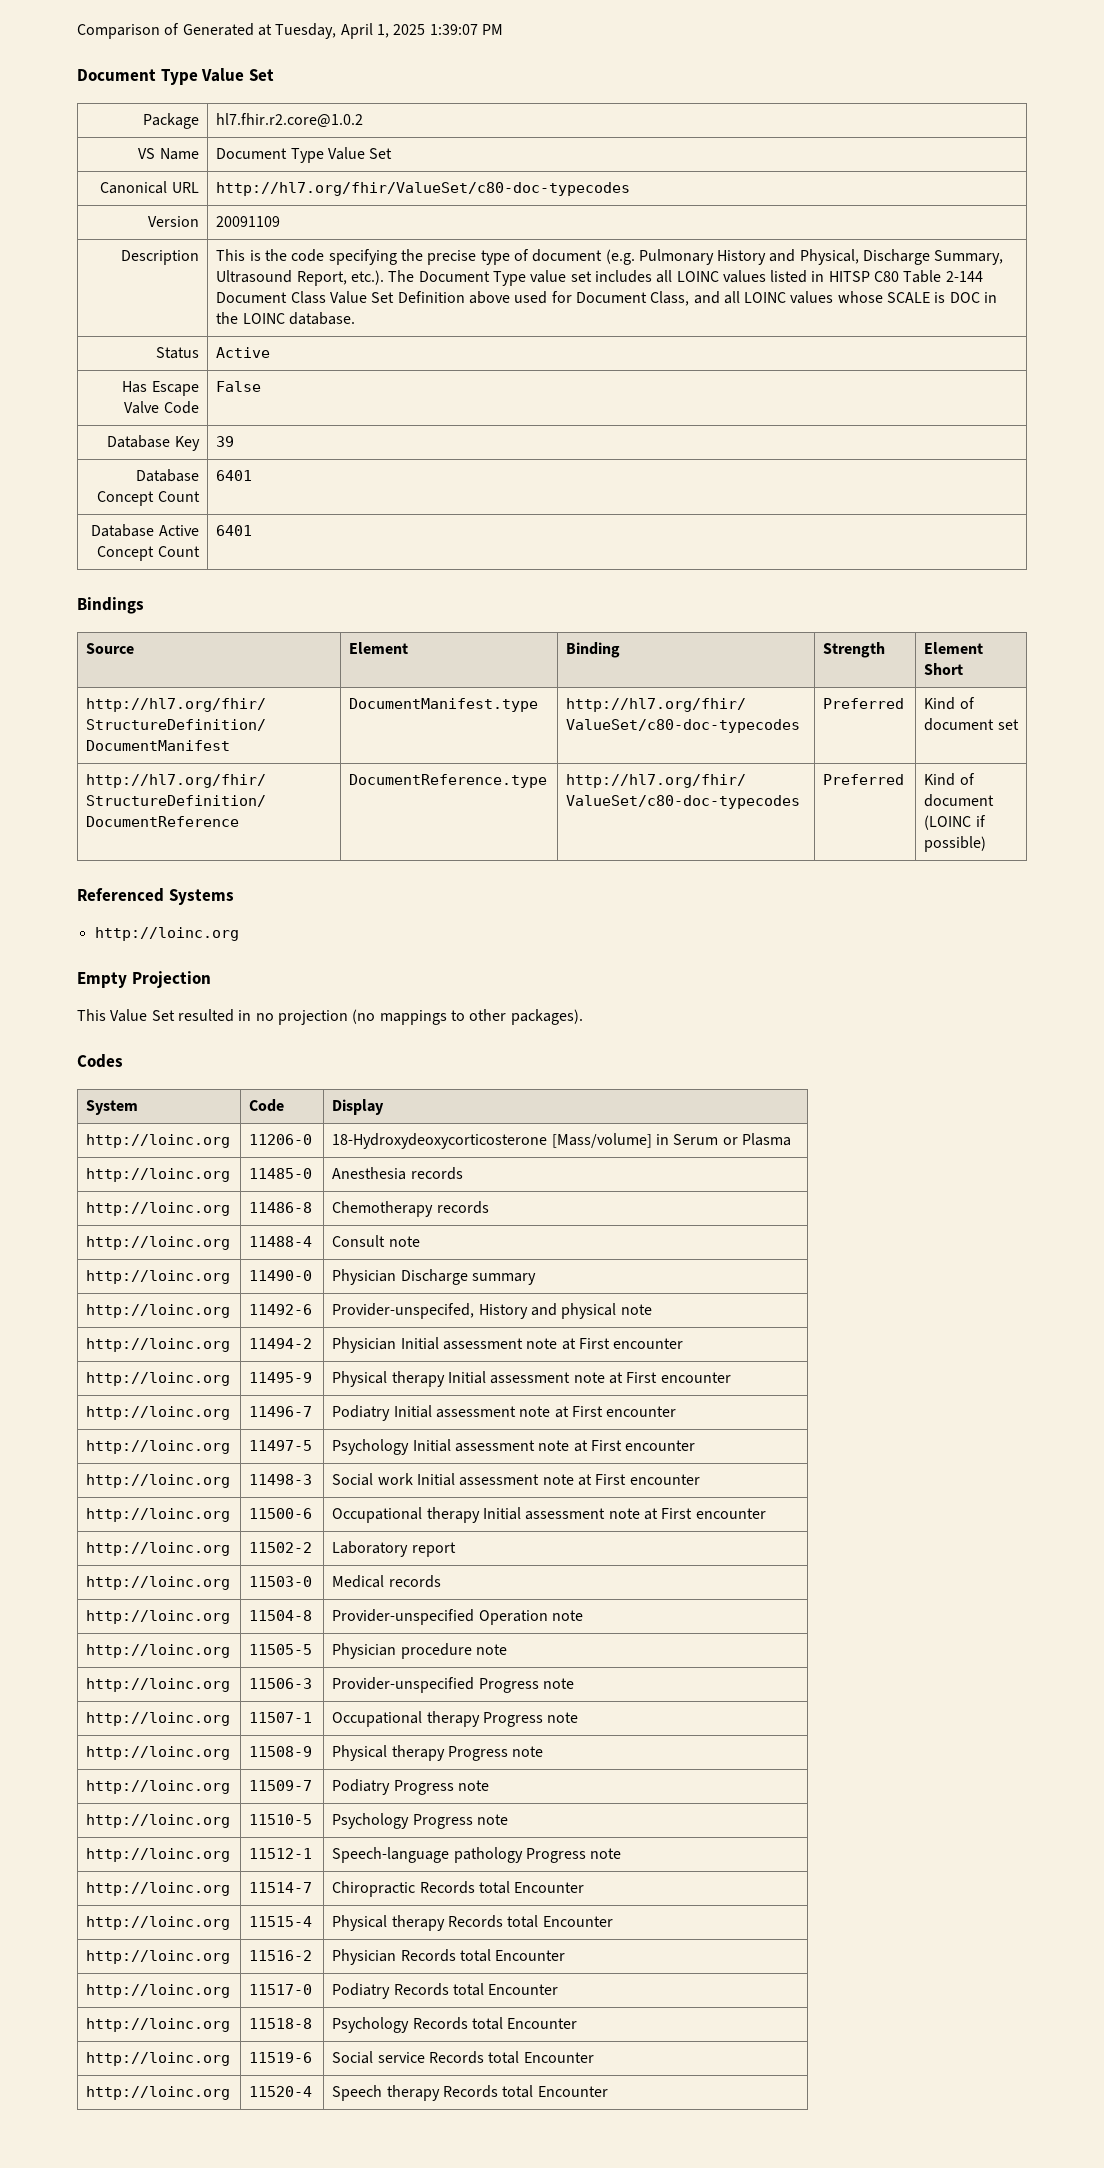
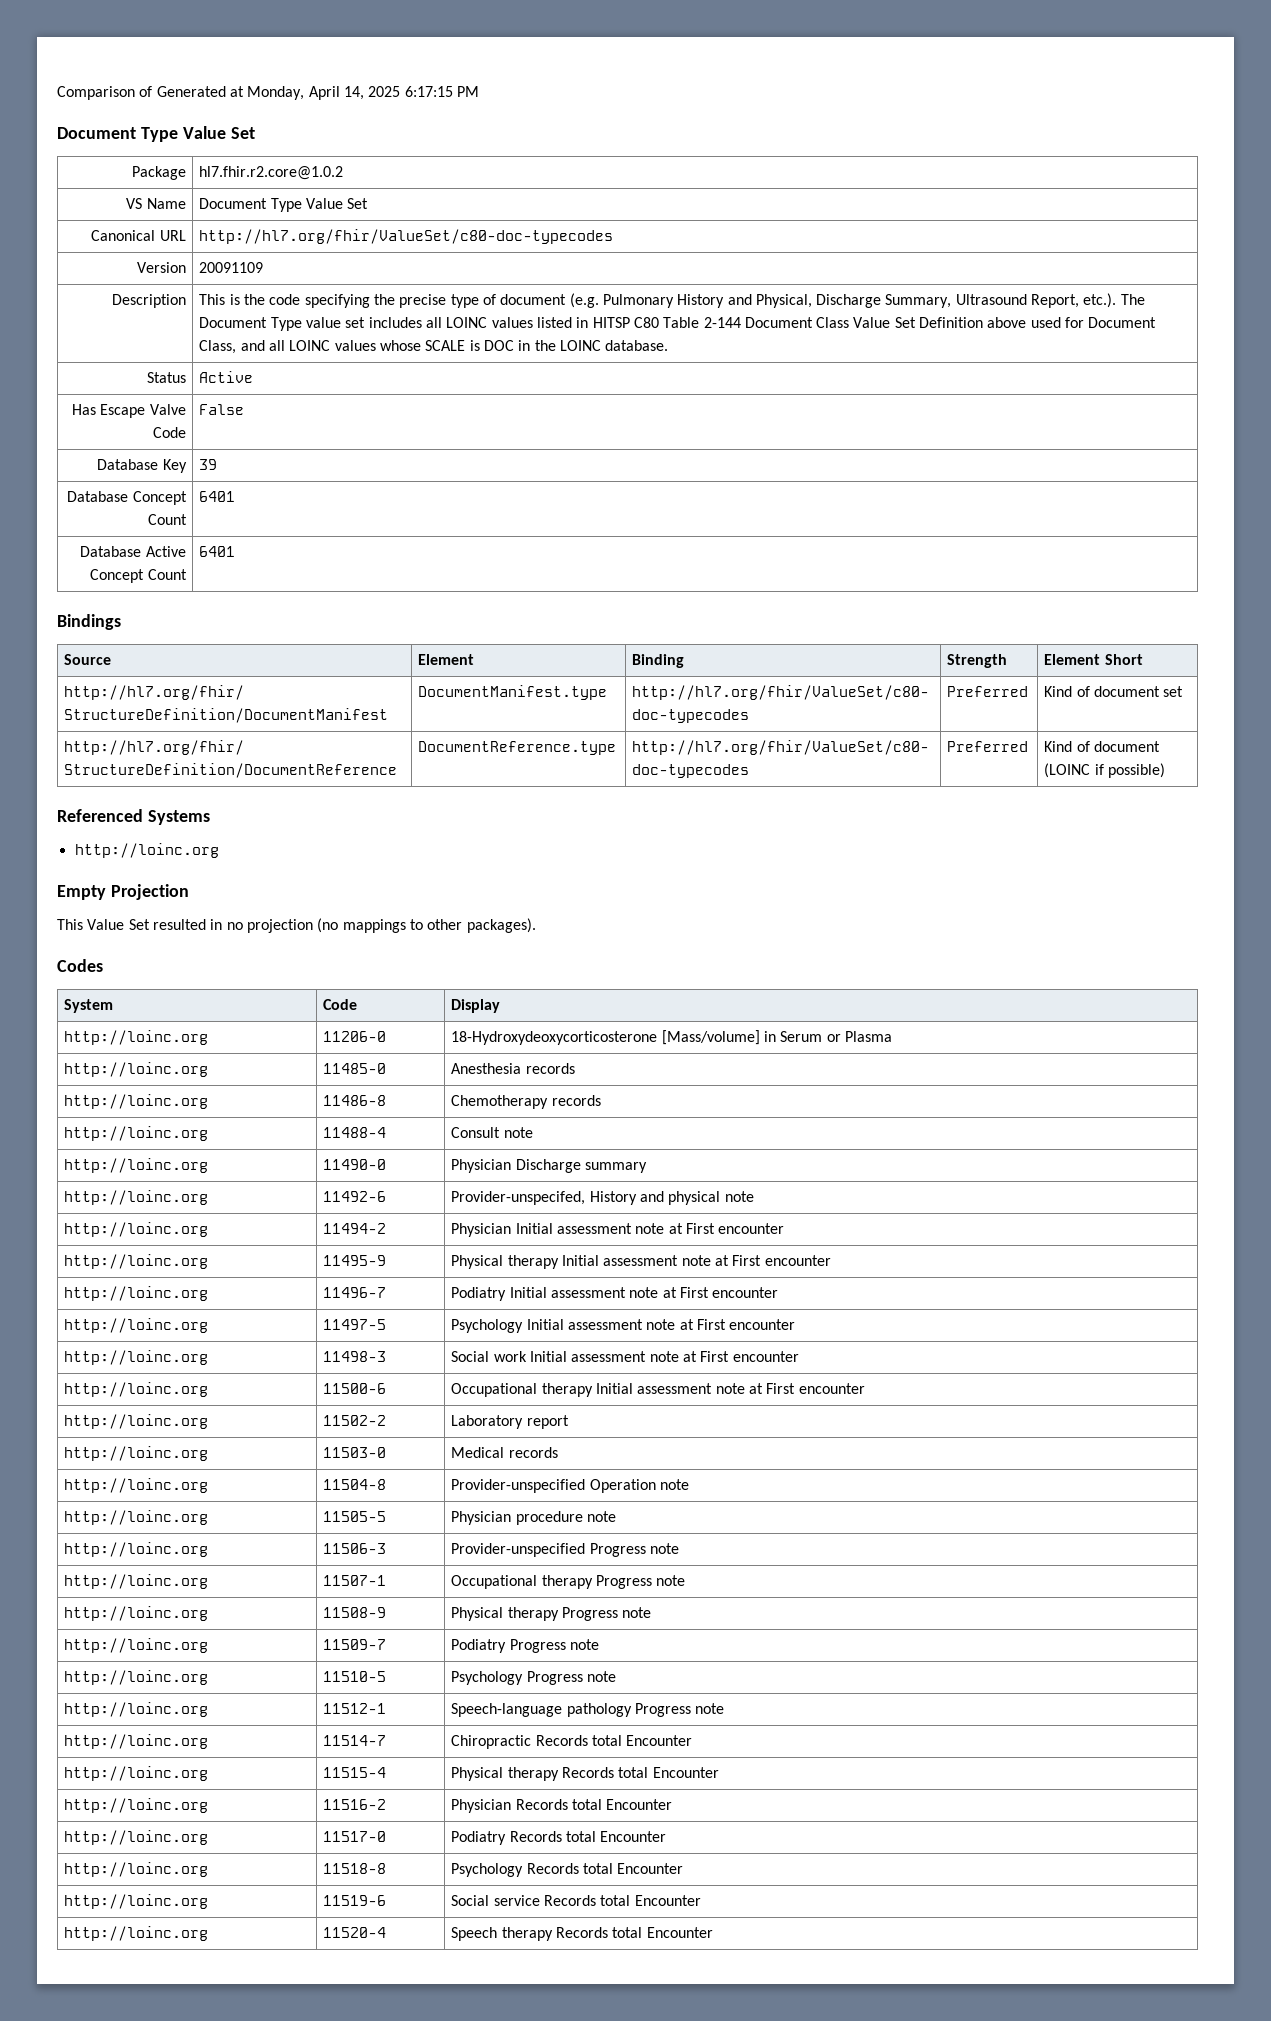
- Comparison of Generated at Tuesday, April 1, 2025 1:39:07 PM
+ Comparison of Generated at Monday, April 14, 2025 6:17:15 PM

